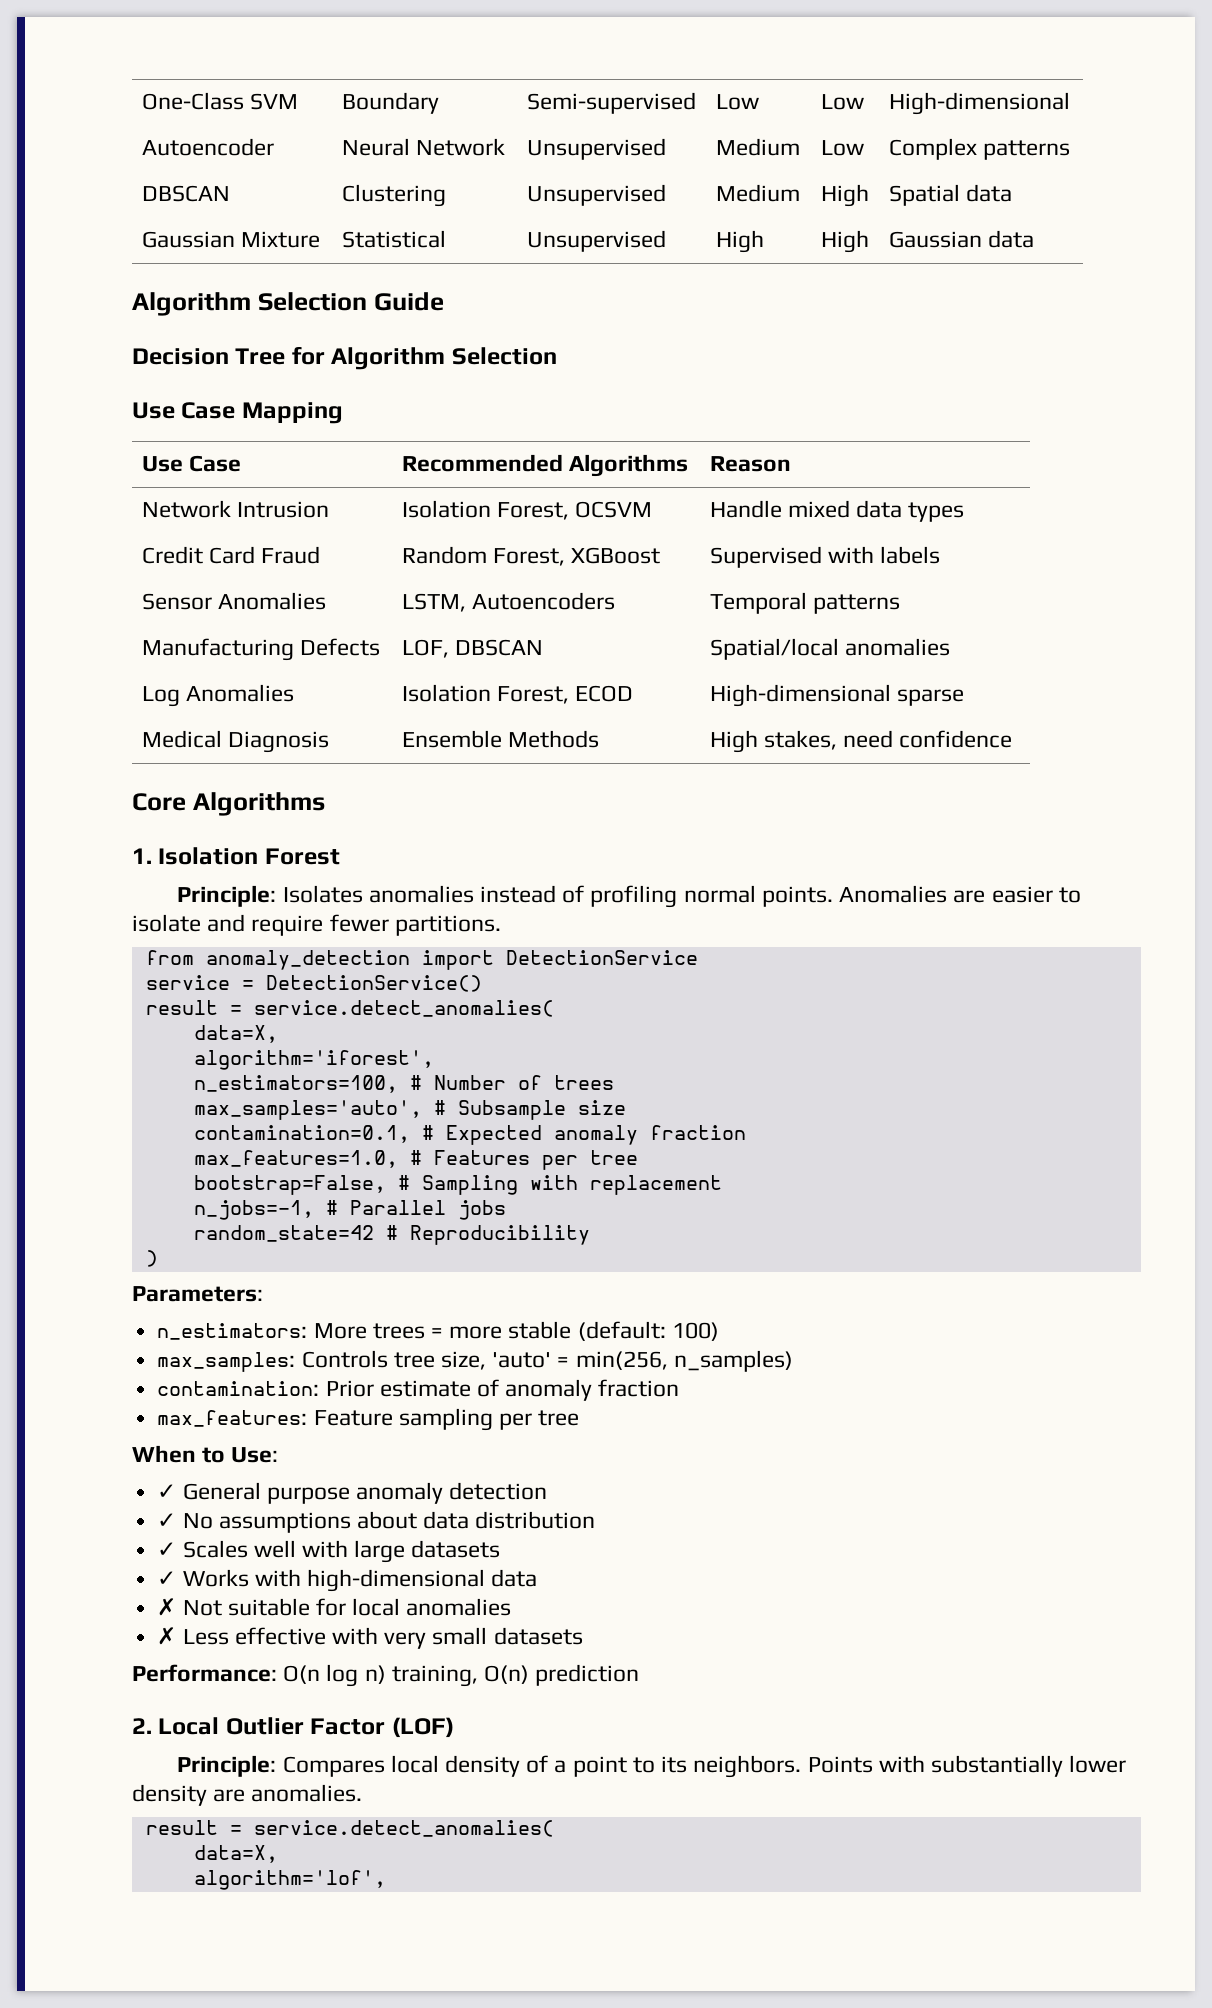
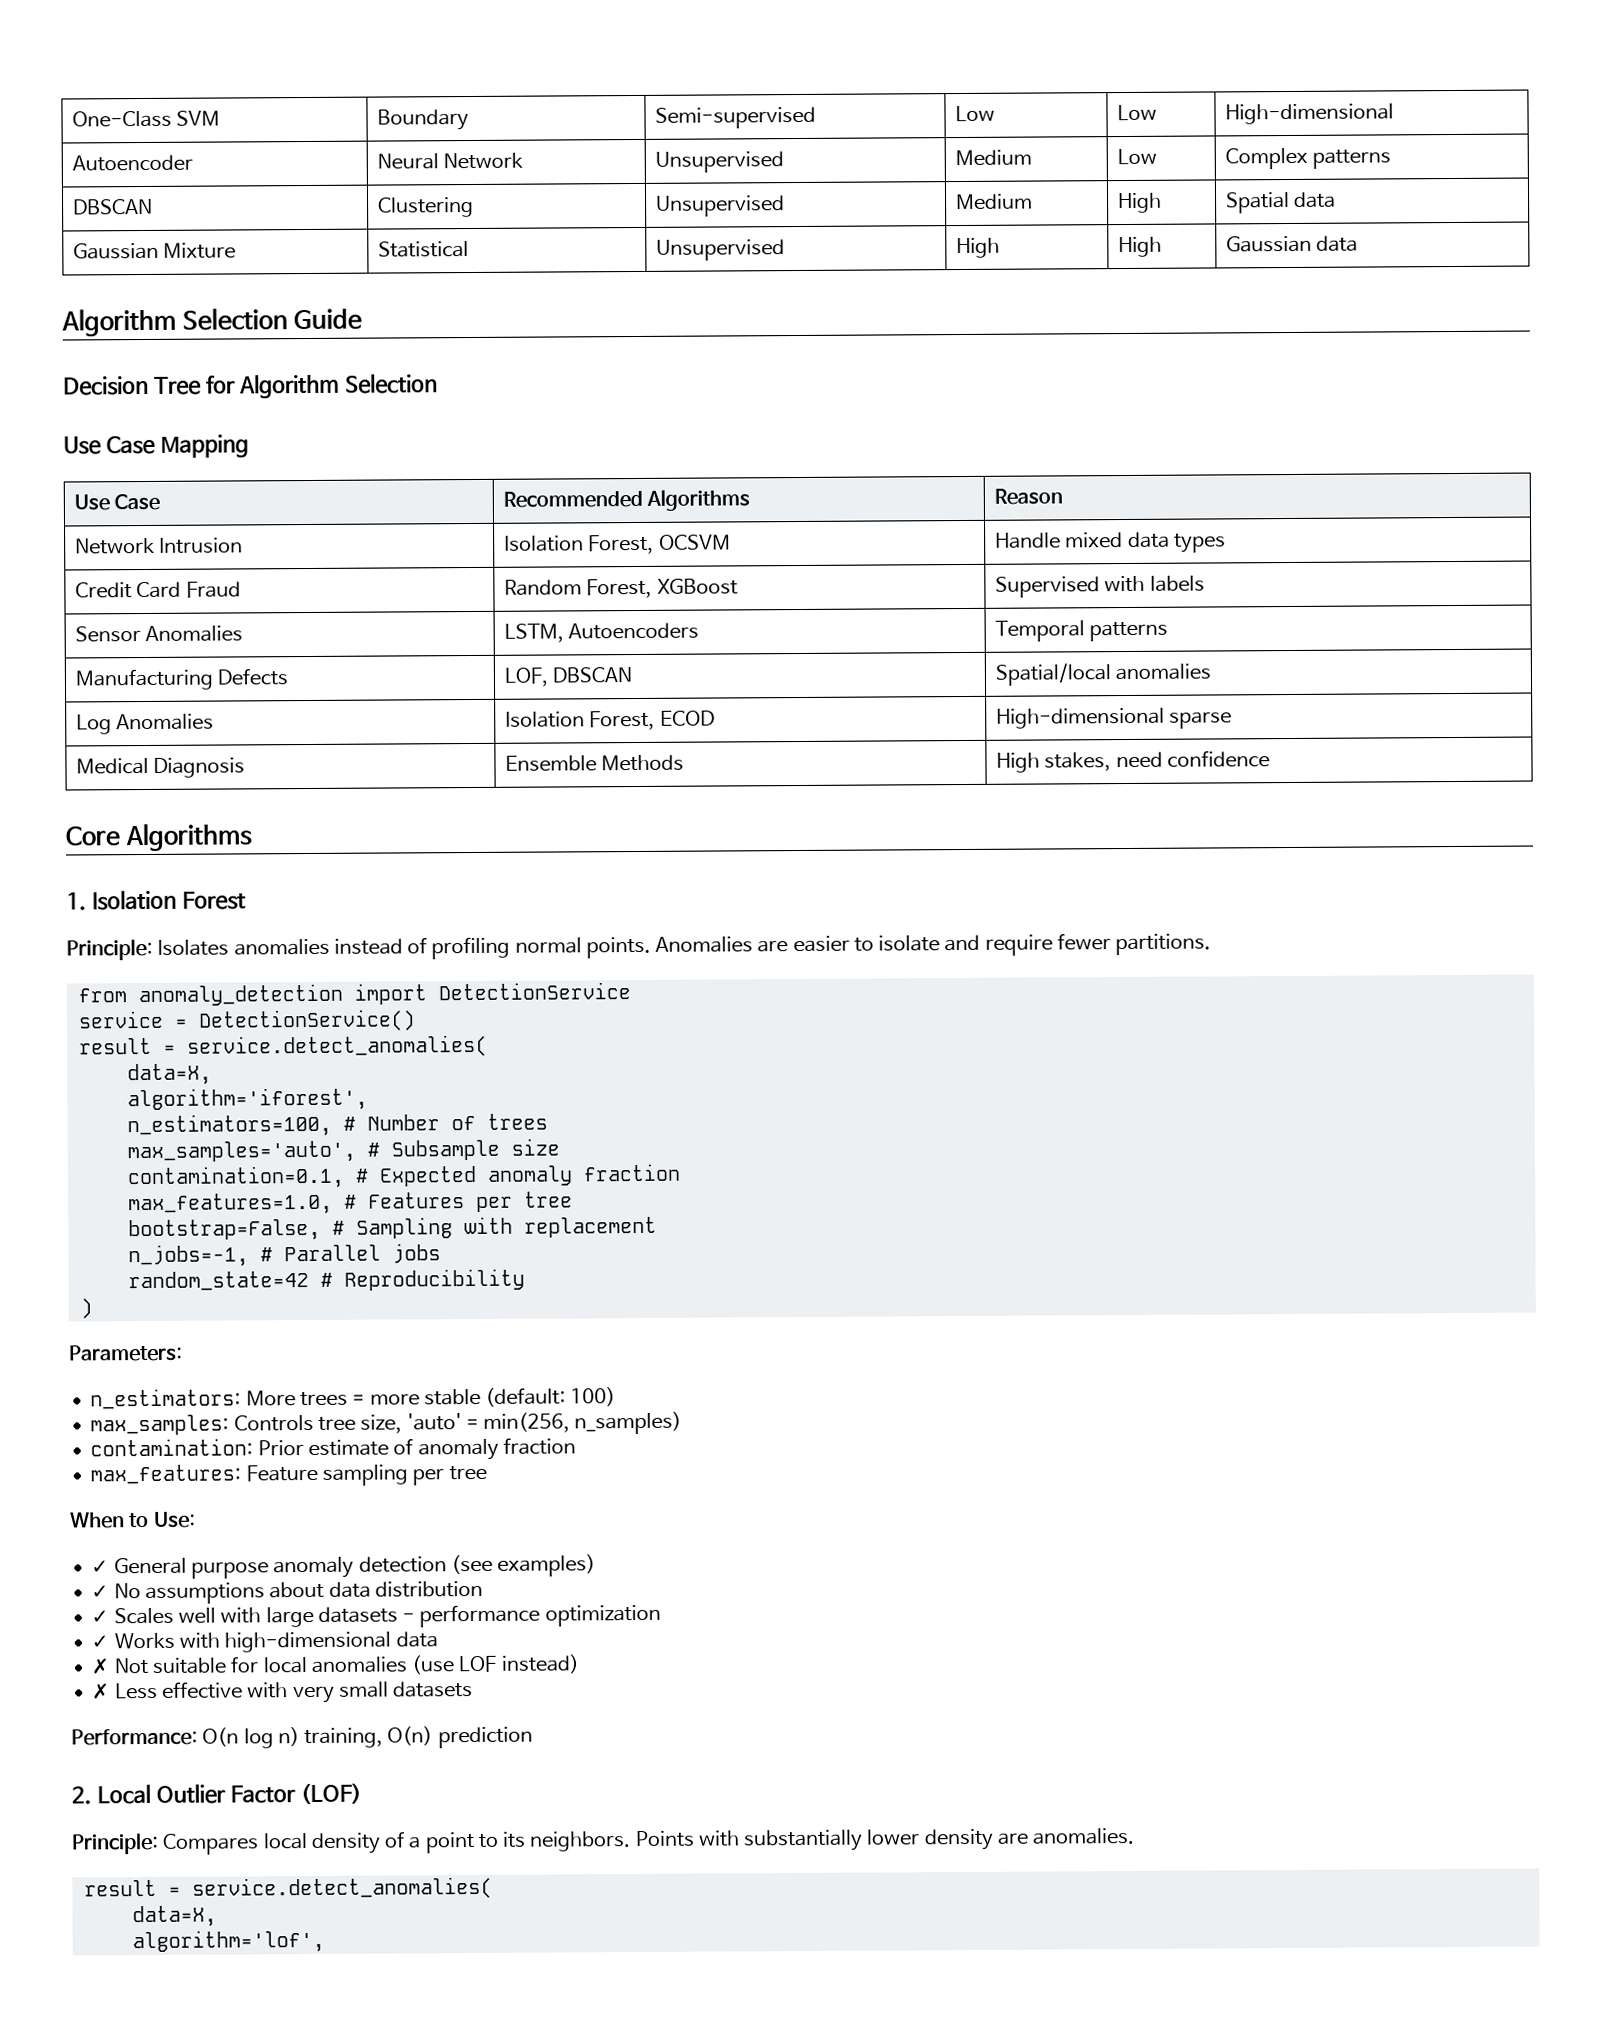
- ✓ General purpose anomaly detection
+ ✓ General purpose anomaly detection (see examples)
- ✓ Scales well with large datasets
+ ✓ Scales well with large datasets - performance optimization
- ✗ Not suitable for local anomalies
+ ✗ Not suitable for local anomalies (use LOF instead)

